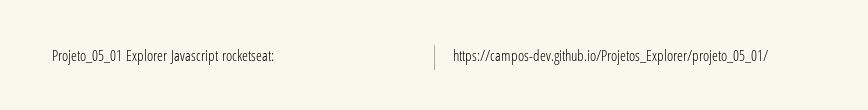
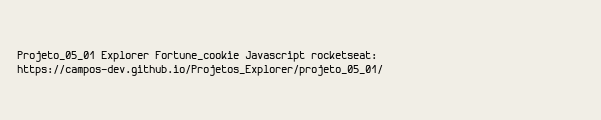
- Projeto_05_01 Explorer Javascript rocketseat: https://campos-dev.github.io/Projetos_Explorer/projeto_05_01/
+ Projeto_05_01 Explorer Fortune_cookie Javascript rocketseat: https://campos-dev.github.io/Projetos_Explorer/projeto_05_01/

